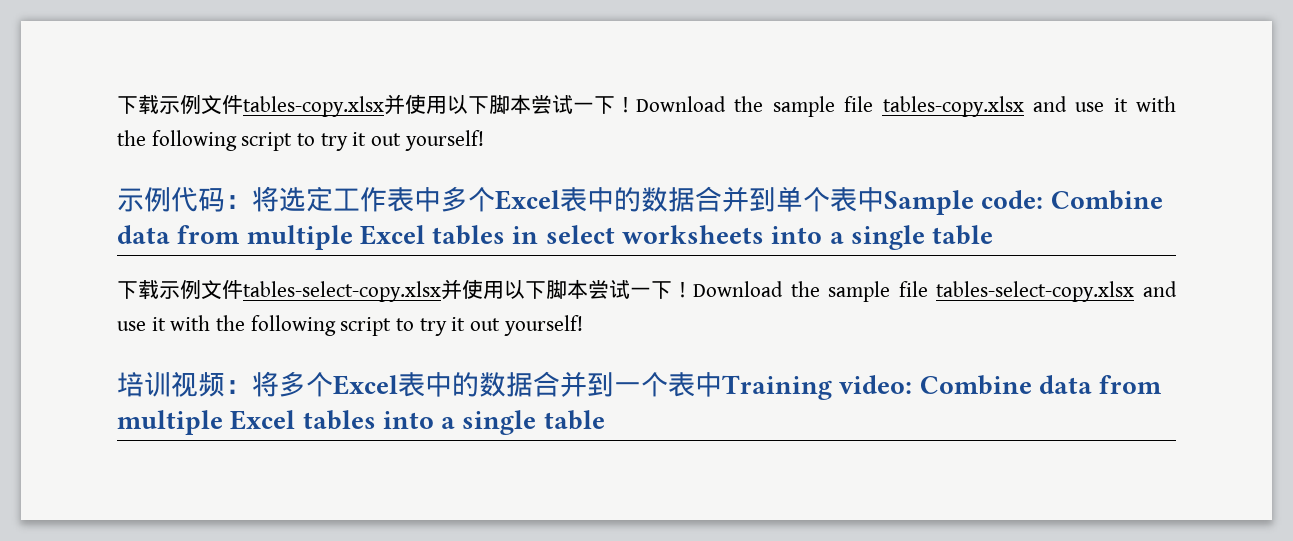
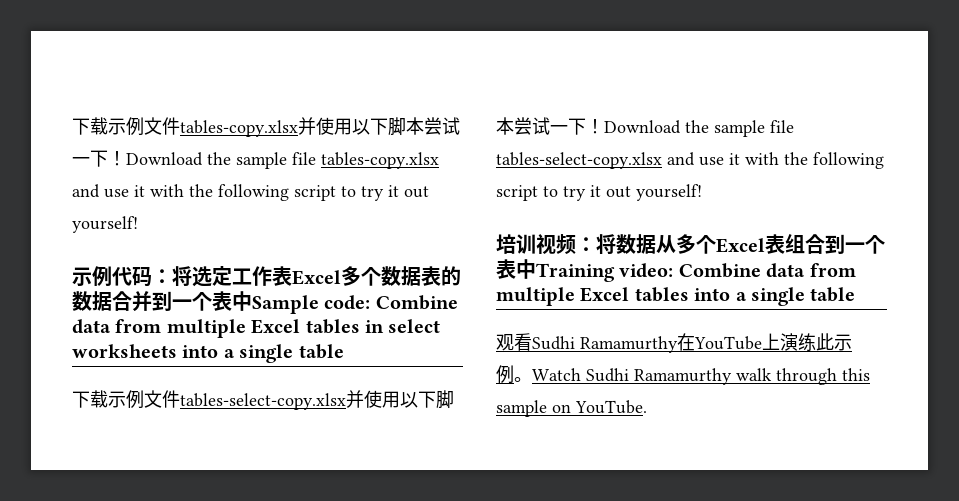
- 示例代码：将选定工作表中多个Excel表中的数据合并到单个表中Sample code: Combine data from multiple Excel tables in select worksheets into a single table
+ 示例代码：将选定工作表Excel多个数据表的数据合并到一个表中Sample code: Combine data from multiple Excel tables in select worksheets into a single table
- 培训视频：将多个Excel表中的数据合并到一个表中Training video: Combine data from multiple Excel tables into a single table
+ 培训视频：将数据从多个Excel表组合到一个表中Training video: Combine data from multiple Excel tables into a single table
+ 观看Sudhi Ramamurthy在YouTube上演练此示例。Watch Sudhi Ramamurthy walk through this sample on YouTube.

